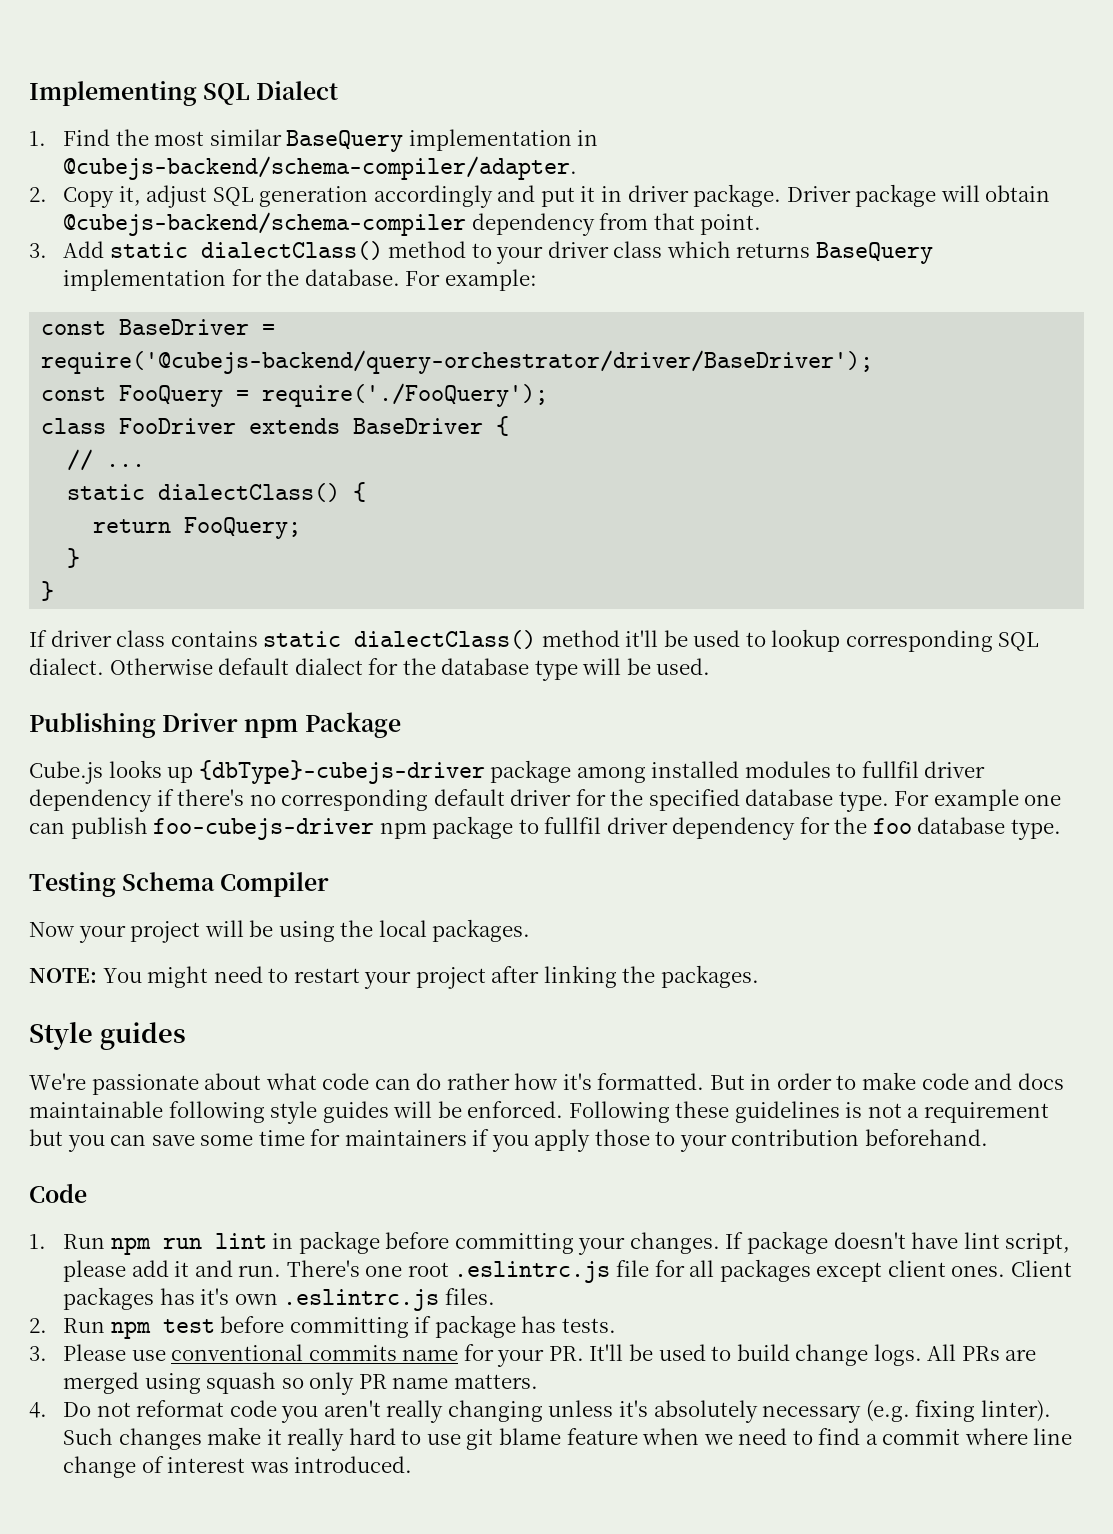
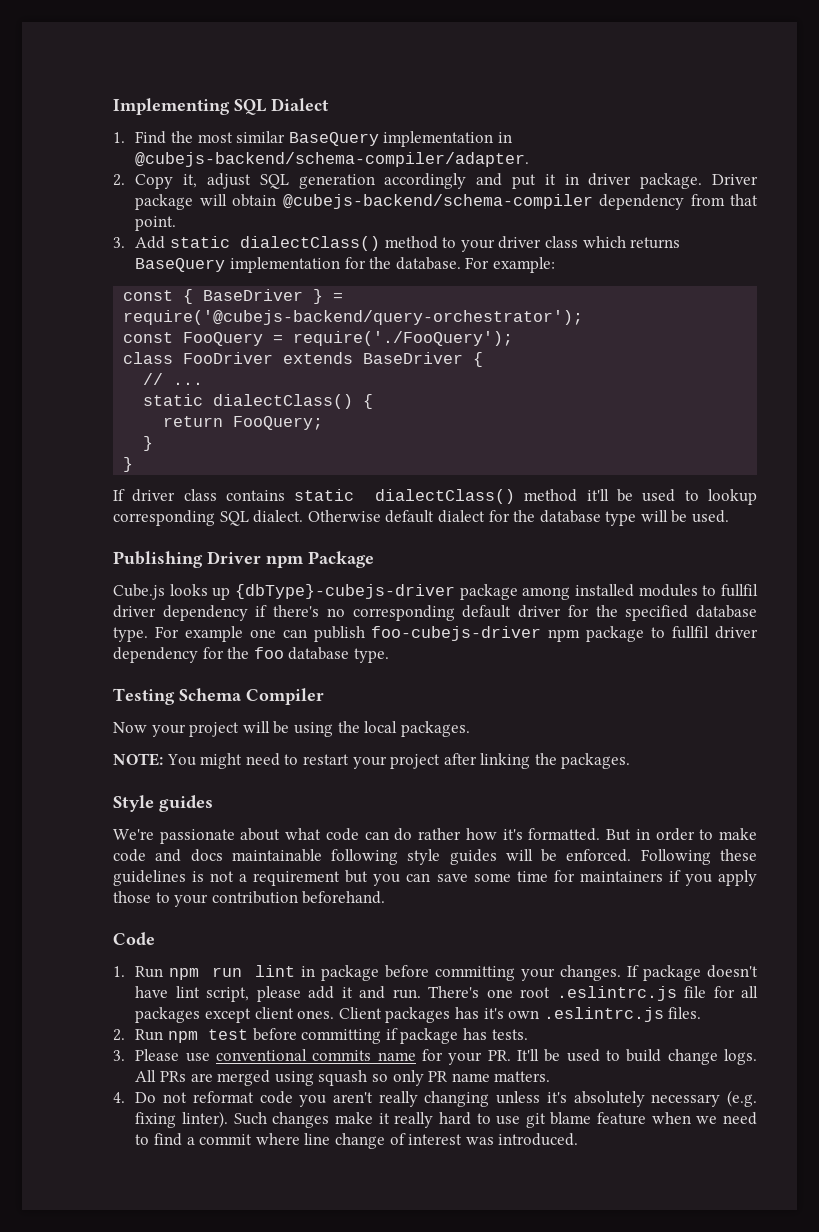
- const BaseDriver = require('@cubejs-backend/query-orchestrator/driver/BaseDriver');
+ const { BaseDriver } = require('@cubejs-backend/query-orchestrator');

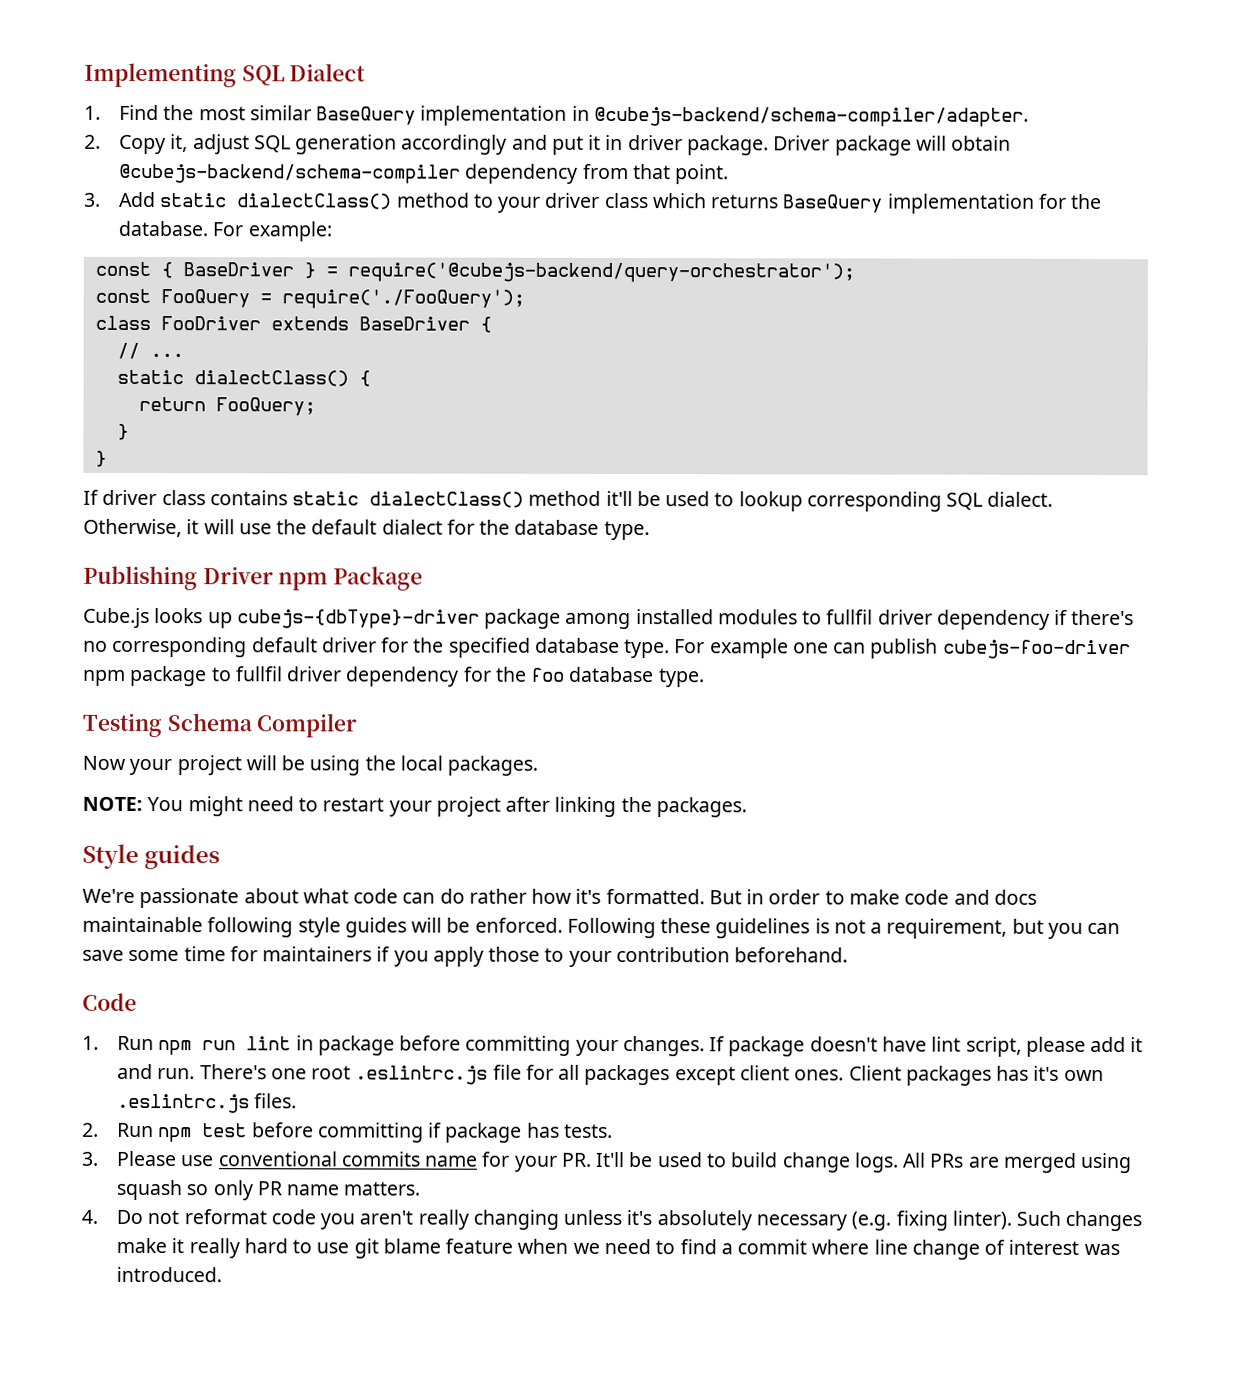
- Otherwise default dialect for the database type will be used.
+ Otherwise, it will use the default dialect for the database type.
- Cube.js looks up {dbType}-cubejs-driver package among installed modules to fullfil driver dependency if there's no corresponding default driver for the specified database type.
+ Cube.js looks up cubejs-{dbType}-driver package among installed modules to fullfil driver dependency if there's no corresponding default driver for the specified database type.
- For example one can publish foo-cubejs-driver npm package to fullfil driver dependency for the foo database type.
+ For example one can publish cubejs-foo-driver npm package to fullfil driver dependency for the foo database type.
- Following these guidelines is not a requirement but you can save some time for maintainers if you apply those to your contribution beforehand.
+ Following these guidelines is not a requirement, but you can save some time for maintainers if you apply those to your contribution beforehand.

